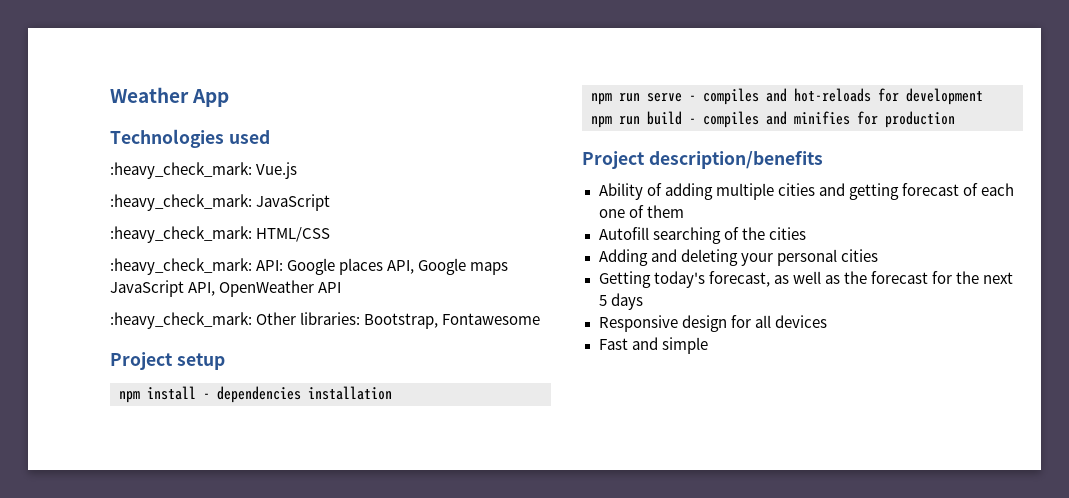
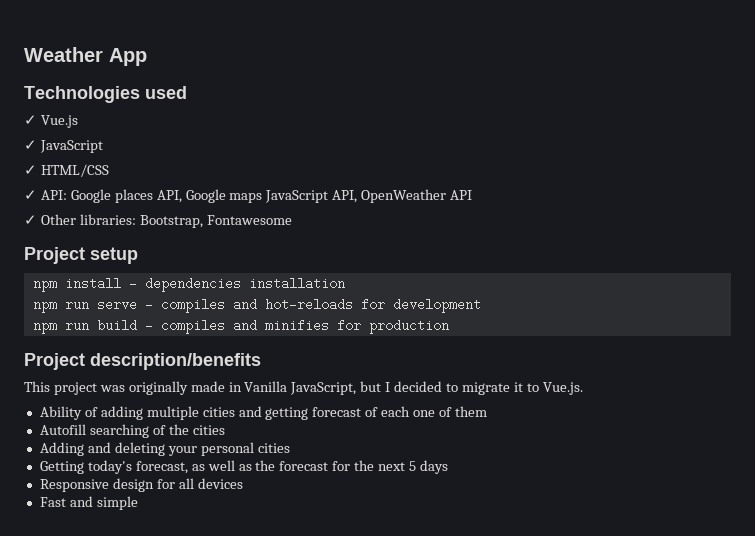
- :heavy_check_mark: Vue.js
+ ✓ Vue.js
- :heavy_check_mark: JavaScript
+ ✓ JavaScript
- :heavy_check_mark: HTML/CSS
+ ✓ HTML/CSS
- :heavy_check_mark: API: Google places API, Google maps JavaScript API, OpenWeather API
+ ✓ API: Google places API, Google maps JavaScript API, OpenWeather API
- :heavy_check_mark: Other libraries: Bootstrap, Fontawesome
+ ✓ Other libraries: Bootstrap, Fontawesome
+ This project was originally made in Vanilla JavaScript, but I decided to migrate it to Vue.js.

